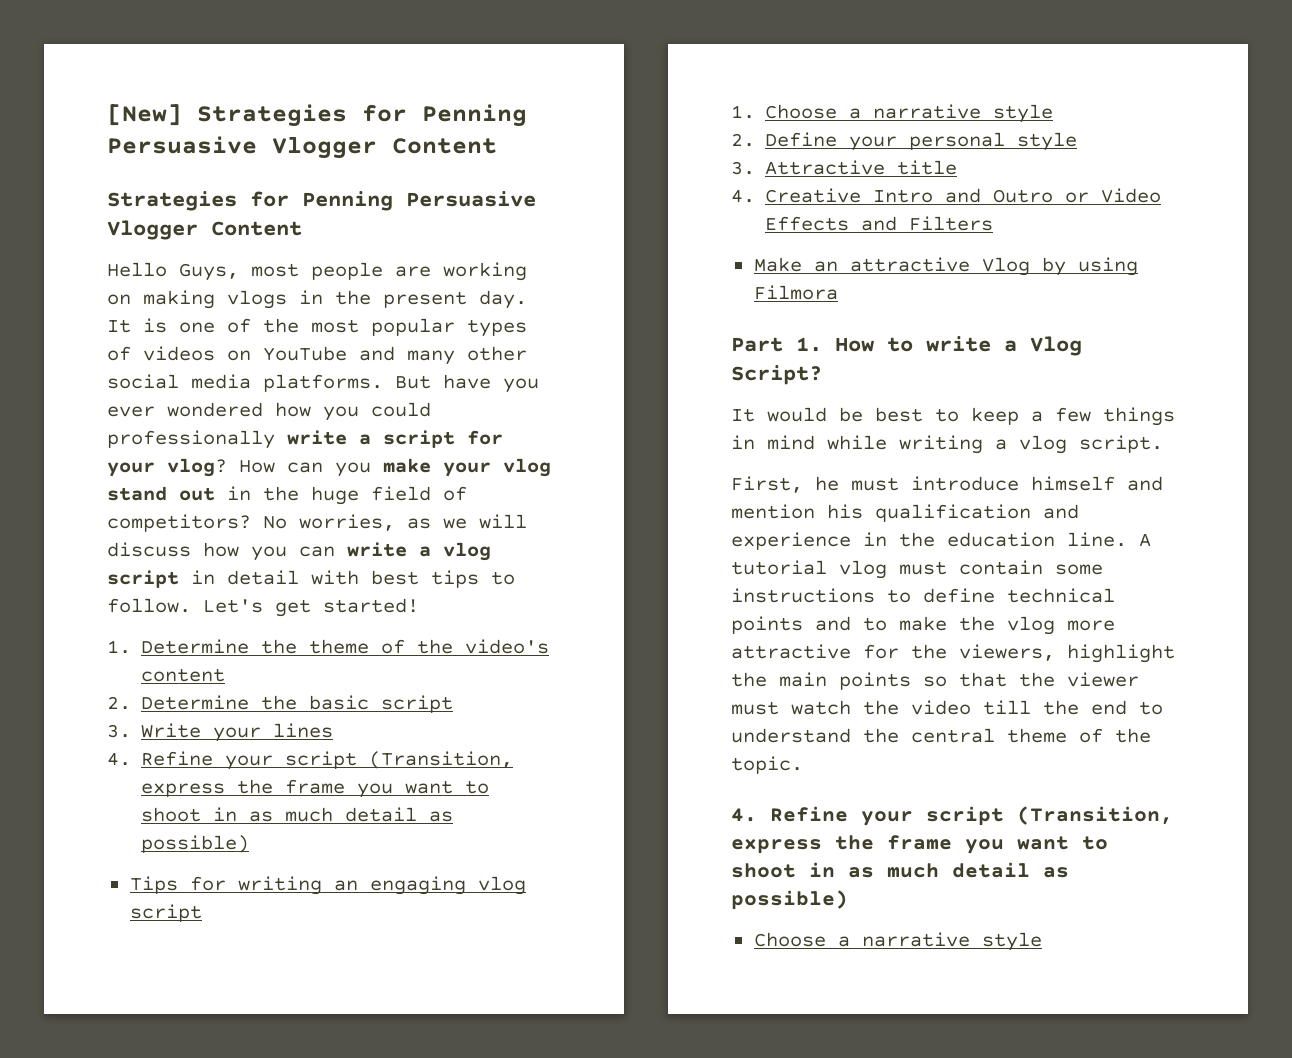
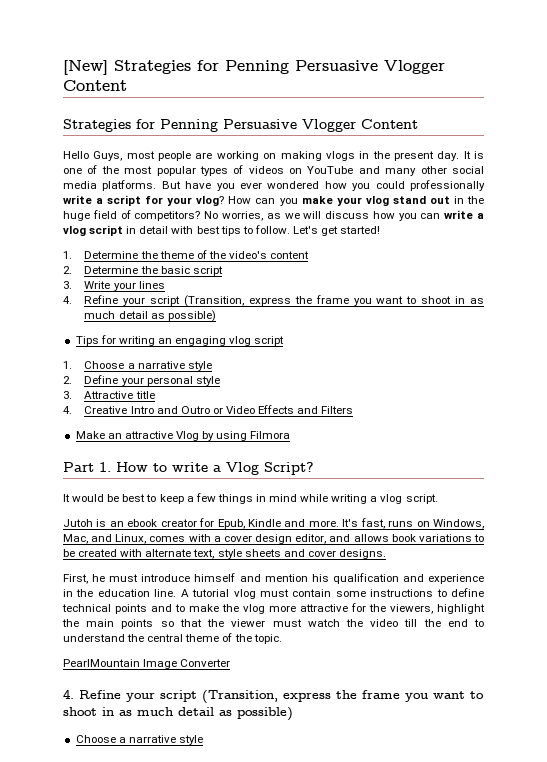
+ Jutoh is an ebook creator for Epub, Kindle and more. It's fast, runs on Windows, Mac, and Linux, comes with a cover design editor, and allows book variations to be created with alternate text, style sheets and cover designs.
+ PearlMountain Image Converter

